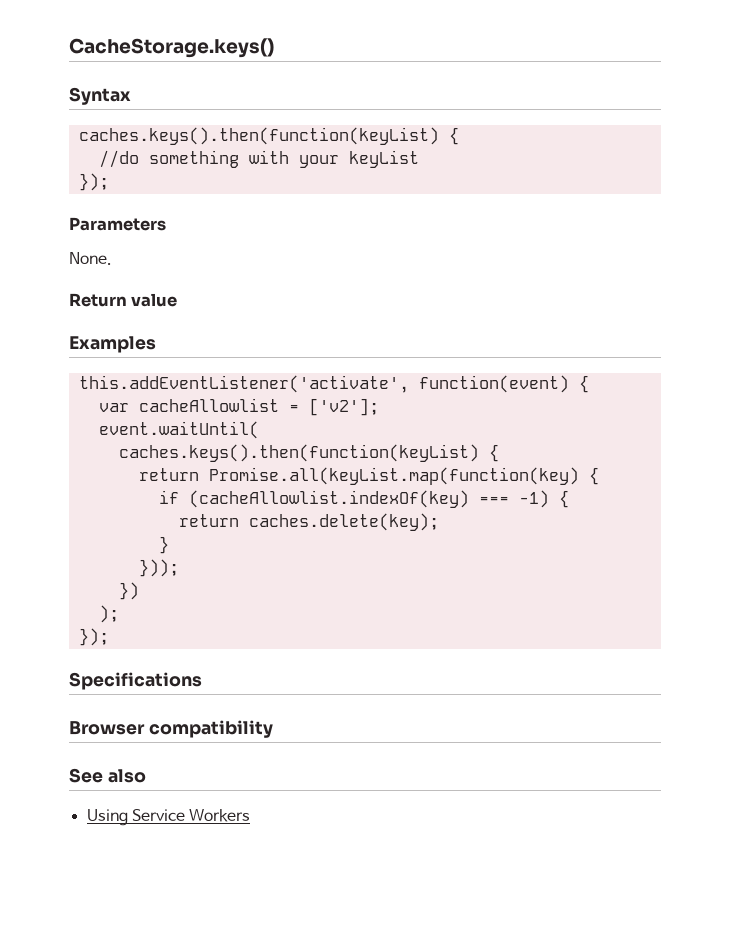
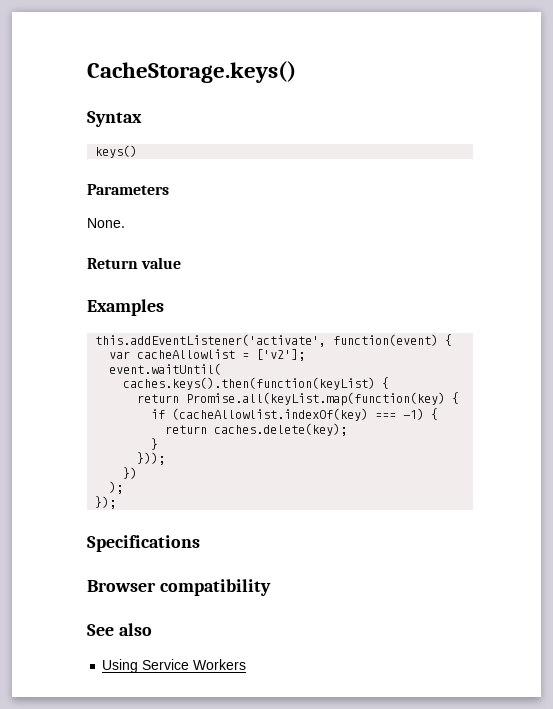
  Syntax
- caches.keys().then(function(keyList) {
- //do something with your keyList
- });
+ keys()

